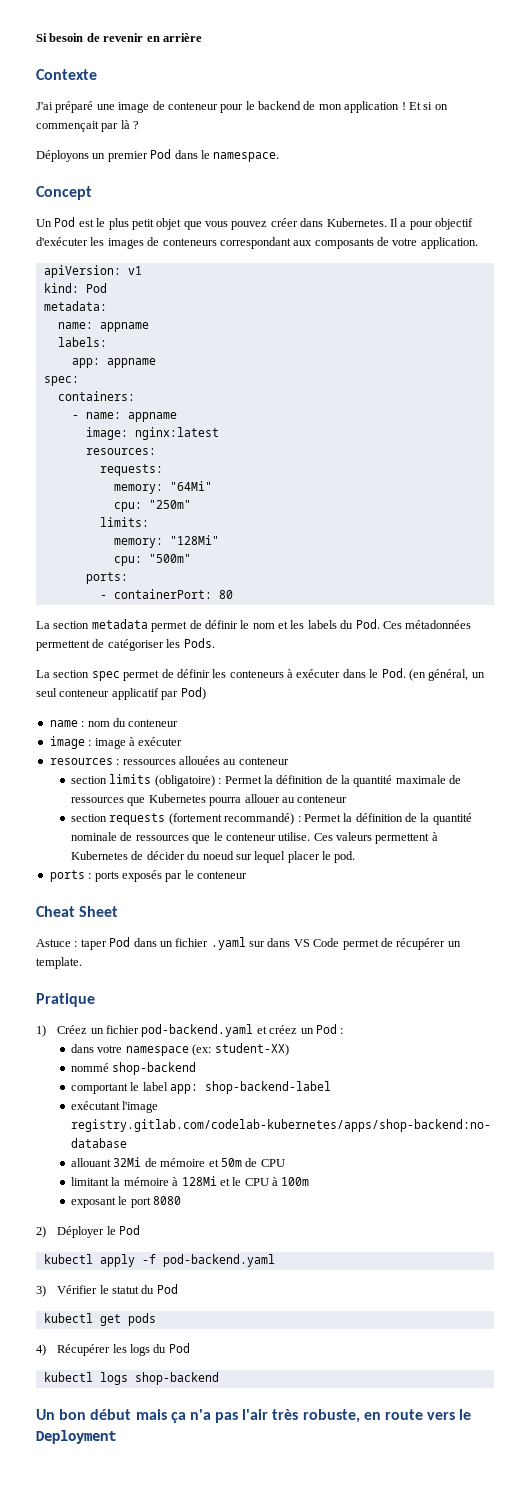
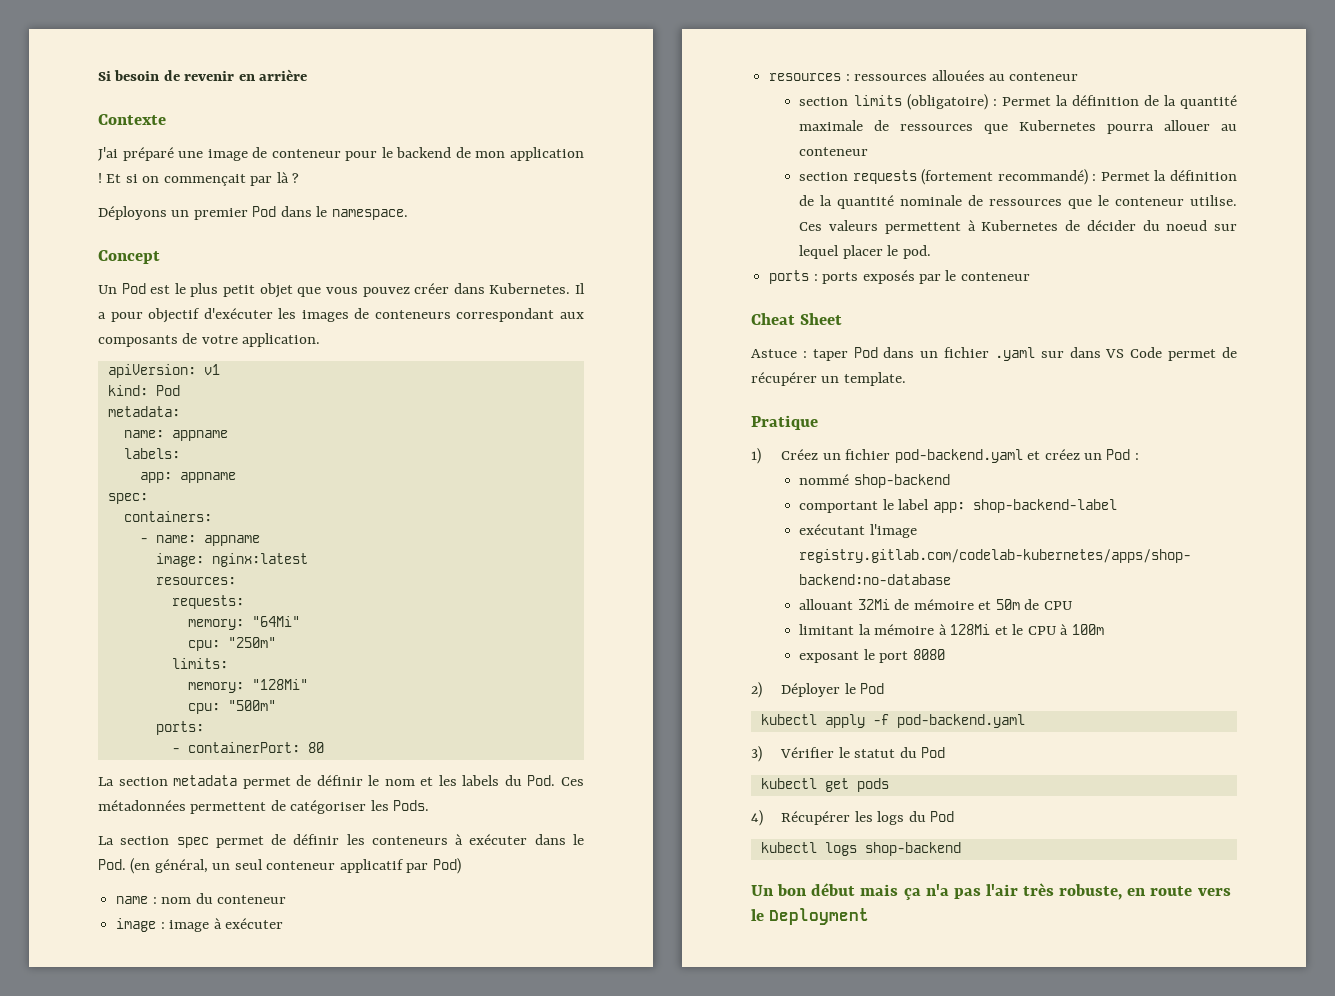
- dans votre namespace (ex: student-XX)

